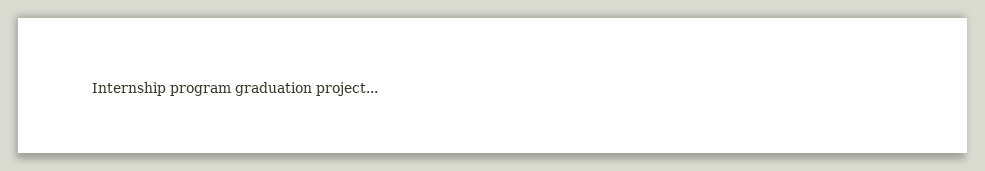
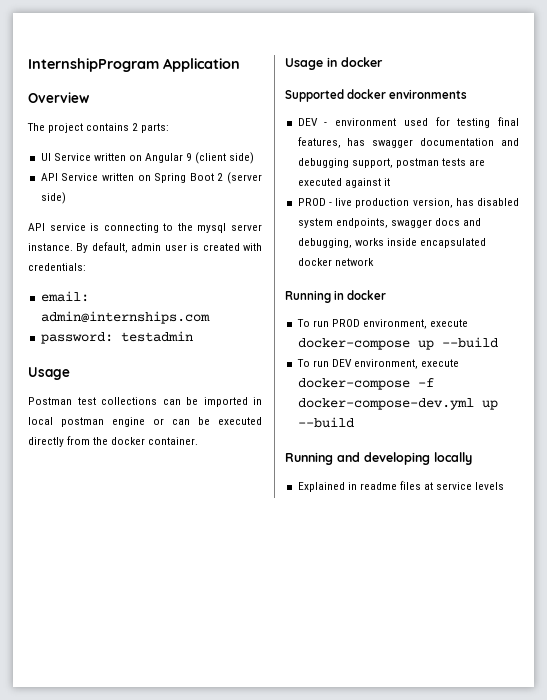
- Internship program graduation project...
+ InternshipProgram Application
+ Overview
+ The project contains 2 parts:
+ UI Service written on Angular 9 (client side)
+ API Service written on Spring Boot 2 (server side)
+ API service is connecting to the mysql server instance. By default, admin user is created with credentials:
+ email: admin@internships.com
+ password: testadmin
+ Usage
+ Postman test collections can be imported in local postman engine or can be executed directly from the docker container.
+ Usage in docker
+ Supported docker environments
+ DEV - environment used for testing final features, has swagger documentation and debugging support, postman tests are executed against it
+ PROD - live production version, has disabled system endpoints, swagger docs and debugging, works inside encapsulated docker network
+ Running in docker
+ To run PROD environment, execute docker-compose up --build
+ To run DEV environment, execute docker-compose -f docker-compose-dev.yml up --build
+ Running and developing locally
+ Explained in readme files at service levels

